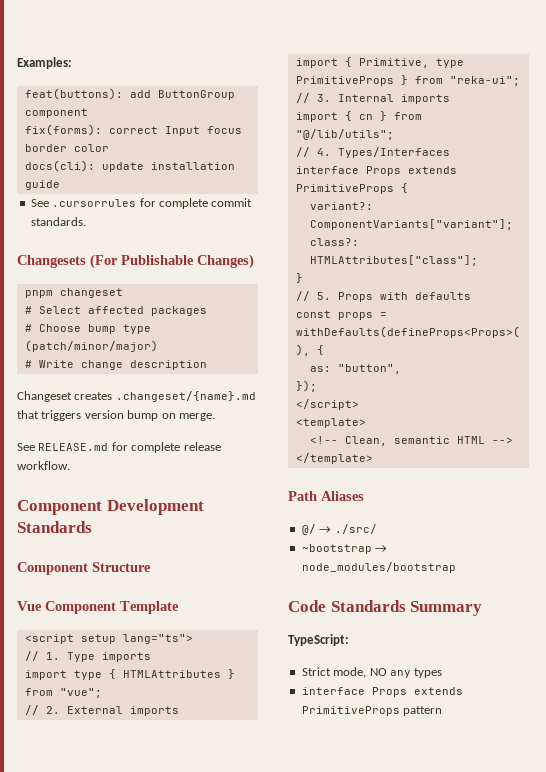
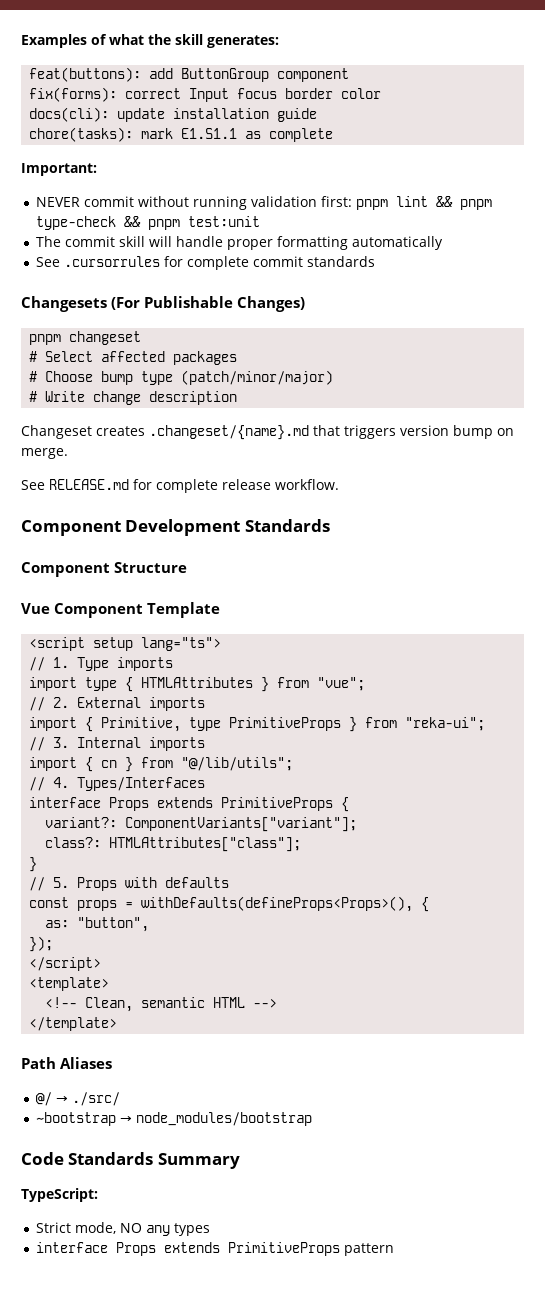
- Examples:
+ Examples of what the skill generates:
+ chore(tasks): mark E1.S1.1 as complete
+ Important:
+ NEVER commit without running validation first: pnpm lint && pnpm type-check && pnpm test:unit
+ The commit skill will handle proper formatting automatically
- See .cursorrules for complete commit standards.
+ See .cursorrules for complete commit standards

